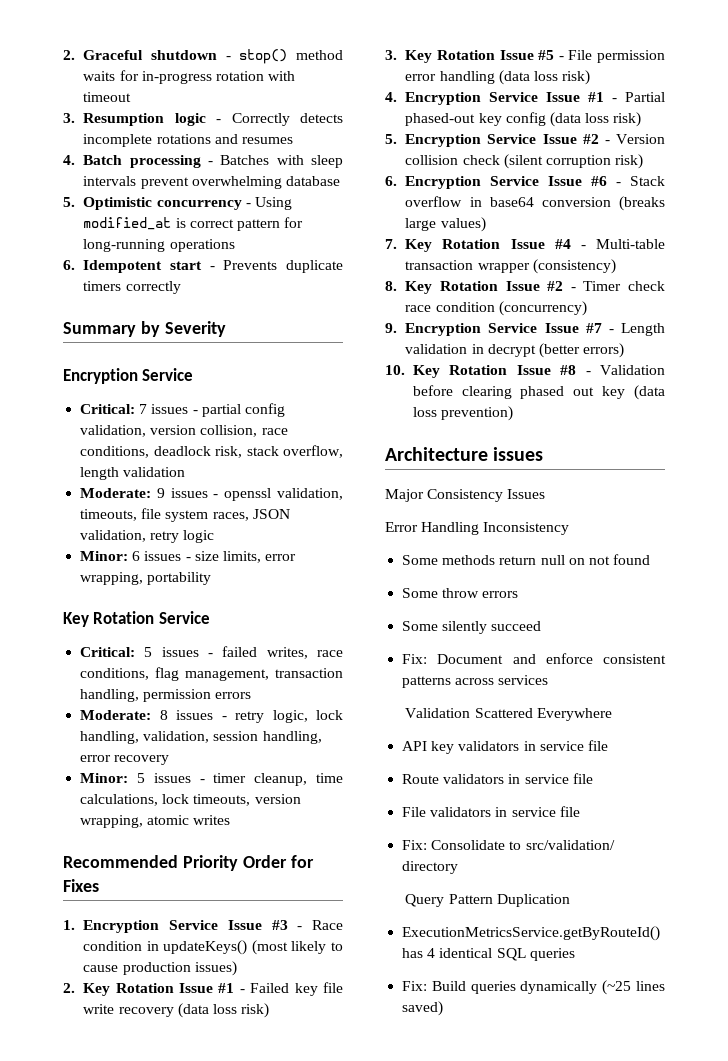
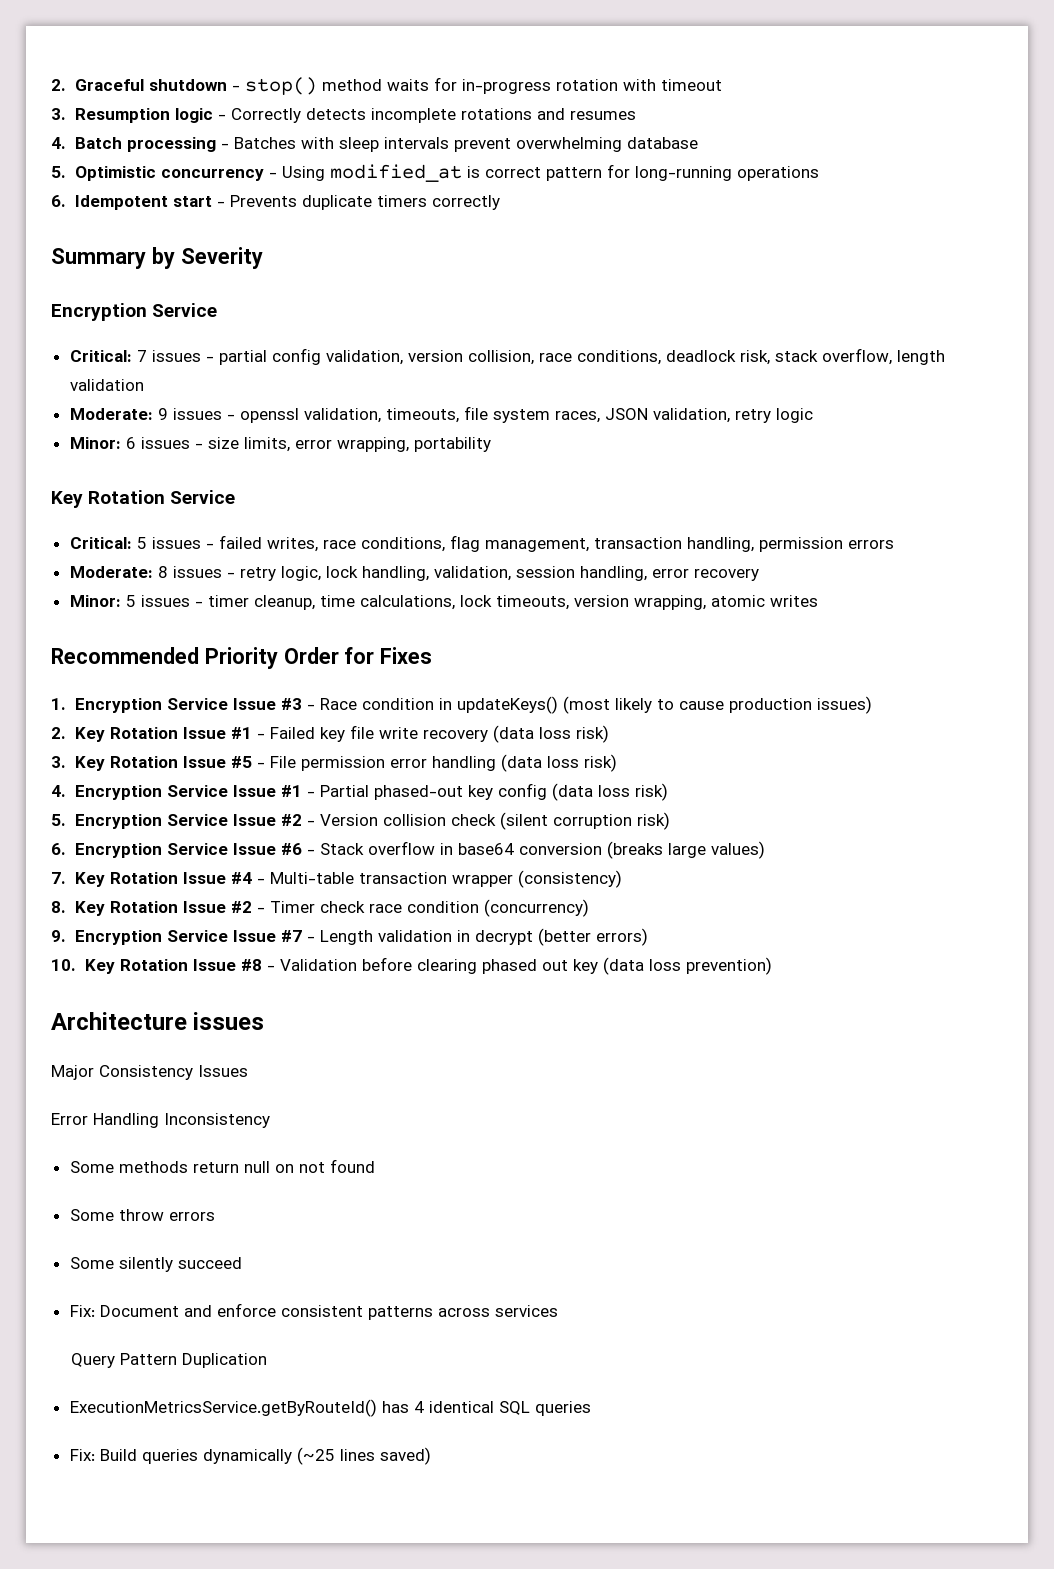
- Validation Scattered Everywhere
- API key validators in service file
- Route validators in service file
- File validators in service file
- Fix: Consolidate to src/validation/ directory

